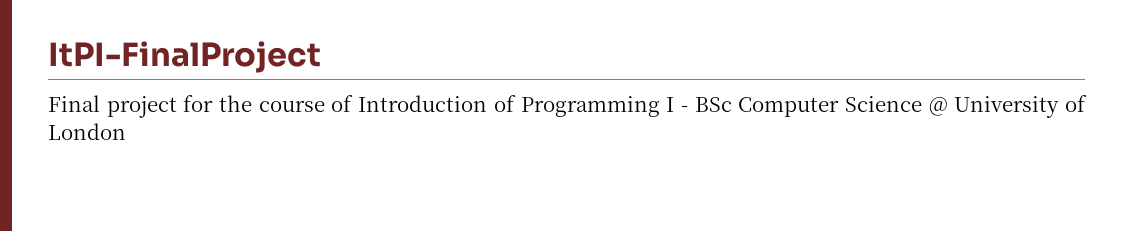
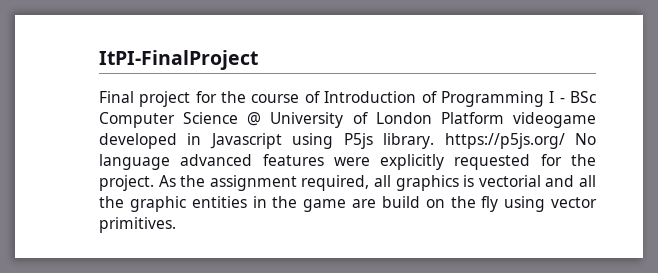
- Final project for the course of Introduction of Programming I - BSc Computer Science @ University of London
+ Final project for the course of Introduction of Programming I - BSc Computer Science @ University of London Platform videogame developed in Javascript using P5js library. https://p5js.org/ No language advanced features were explicitly requested for the project. As the assignment required, all graphics is vectorial and all the graphic entities in the game are build on the fly using vector primitives.

